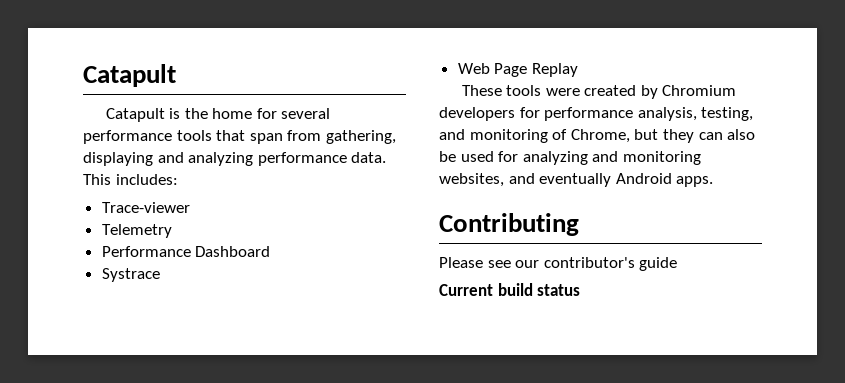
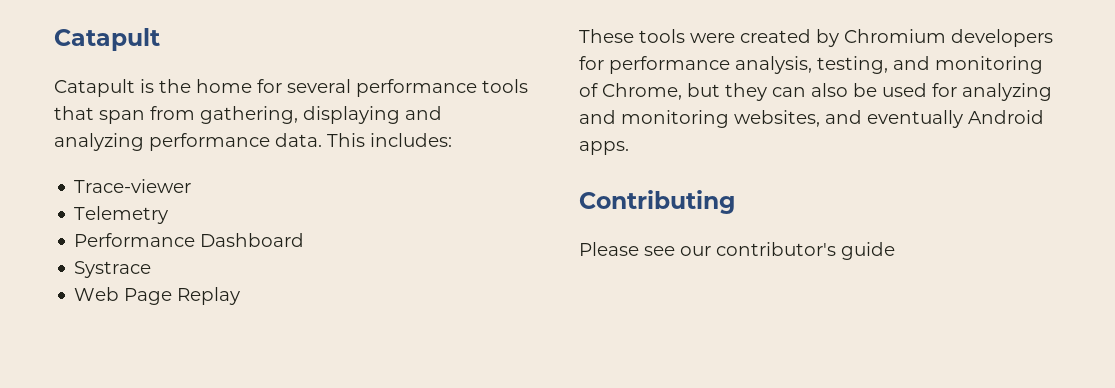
- Current build status

